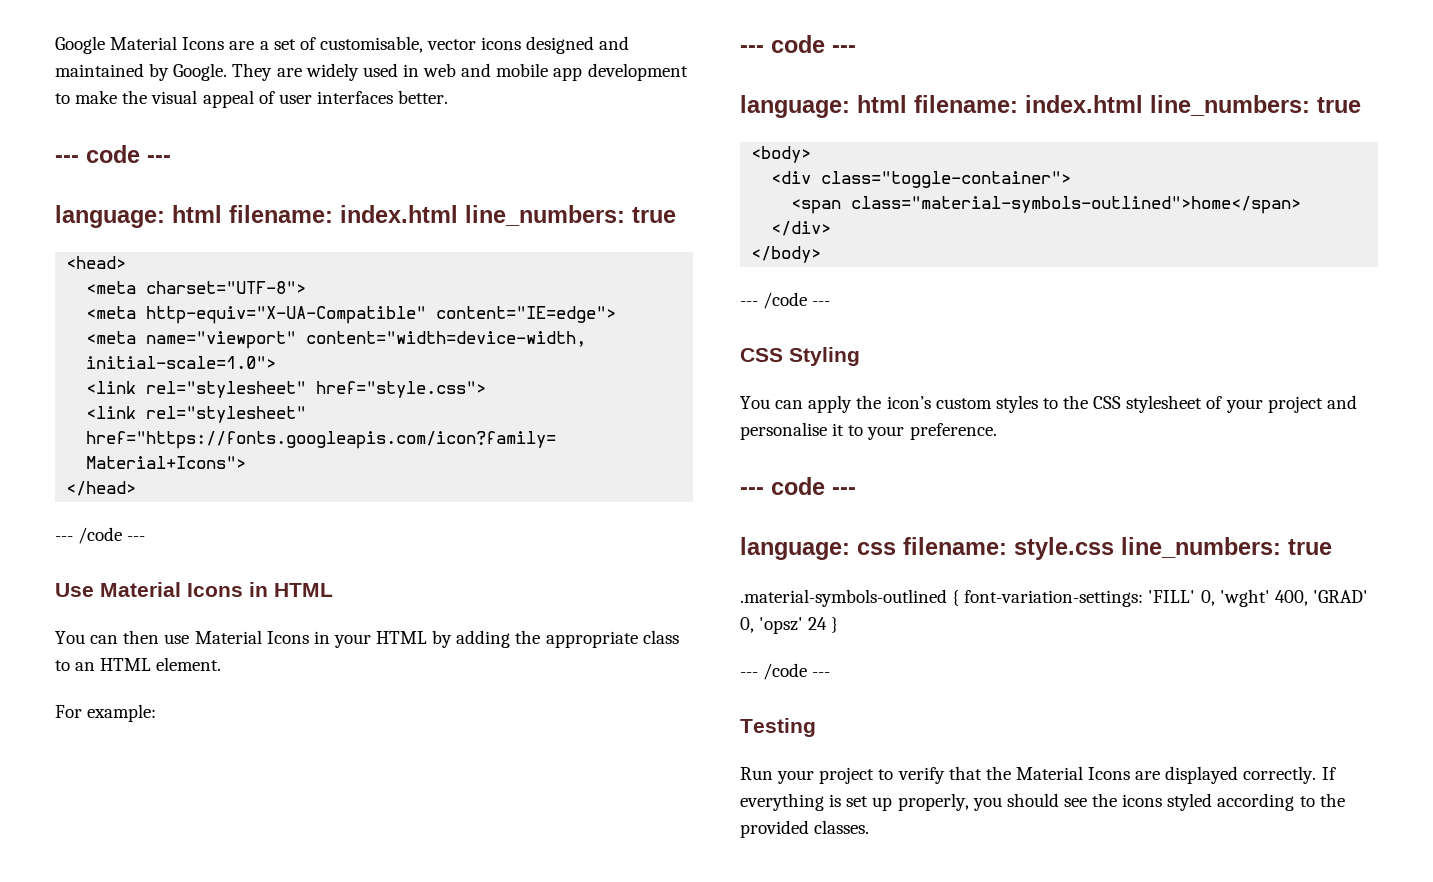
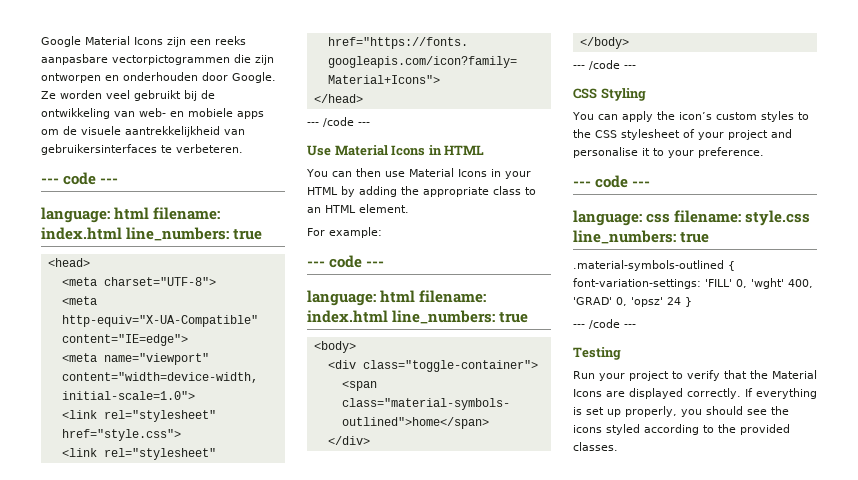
- Google Material Icons are a set of customisable, vector icons designed and maintained by Google. They are widely used in web and mobile app development to make the visual appeal of user interfaces better.
+ Google Material Icons zijn een reeks aanpasbare vectorpictogrammen die zijn ontworpen en onderhouden door Google. Ze worden veel gebruikt bij de ontwikkeling van web- en mobiele apps om de visuele aantrekkelijkheid van gebruikersinterfaces te verbeteren.

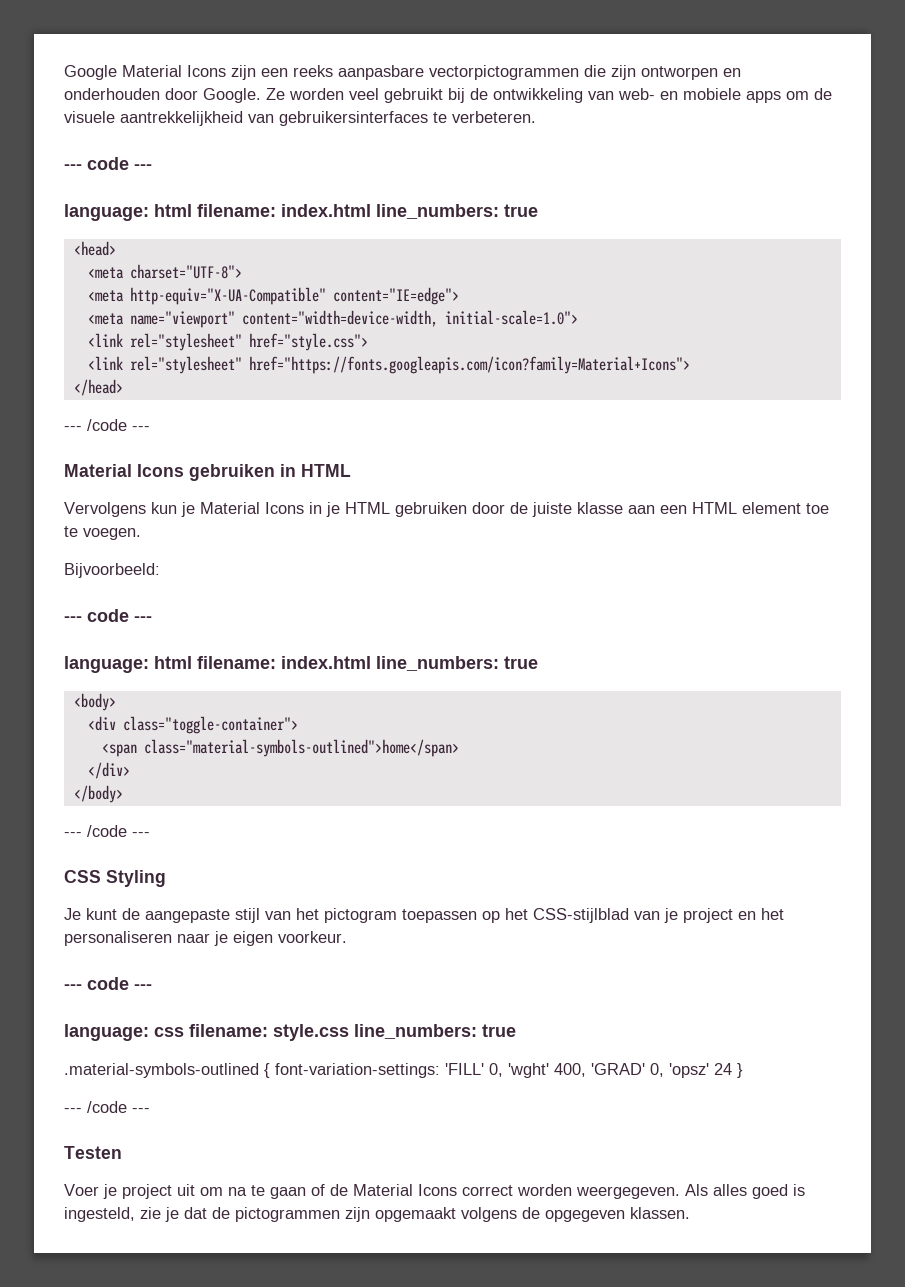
- Use Material Icons in HTML
- You can then use Material Icons in your HTML by adding the appropriate class to an HTML element.
- For example:
+ Material Icons gebruiken in HTML
+ Vervolgens kun je Material Icons in je HTML gebruiken door de juiste klasse aan een HTML element toe te voegen.
+ Bijvoorbeeld:
- You can apply the icon’s custom styles to the CSS stylesheet of your project and personalise it to your preference.
+ Je kunt de aangepaste stijl van het pictogram toepassen op het CSS-stijlblad van je project en het personaliseren naar je eigen voorkeur.
- Testing
- Run your project to verify that the Material Icons are displayed correctly. If everything is set up properly, you should see the icons styled according to the provided classes.
+ Testen
+ Voer je project uit om na te gaan of de Material Icons correct worden weergegeven. Als alles goed is ingesteld, zie je dat de pictogrammen zijn opgemaakt volgens de opgegeven klassen.

